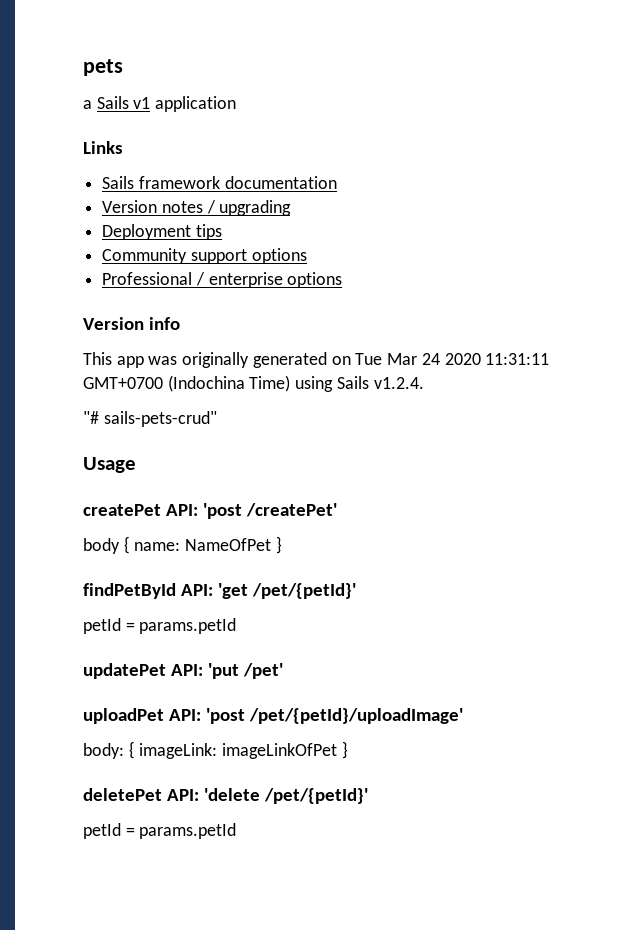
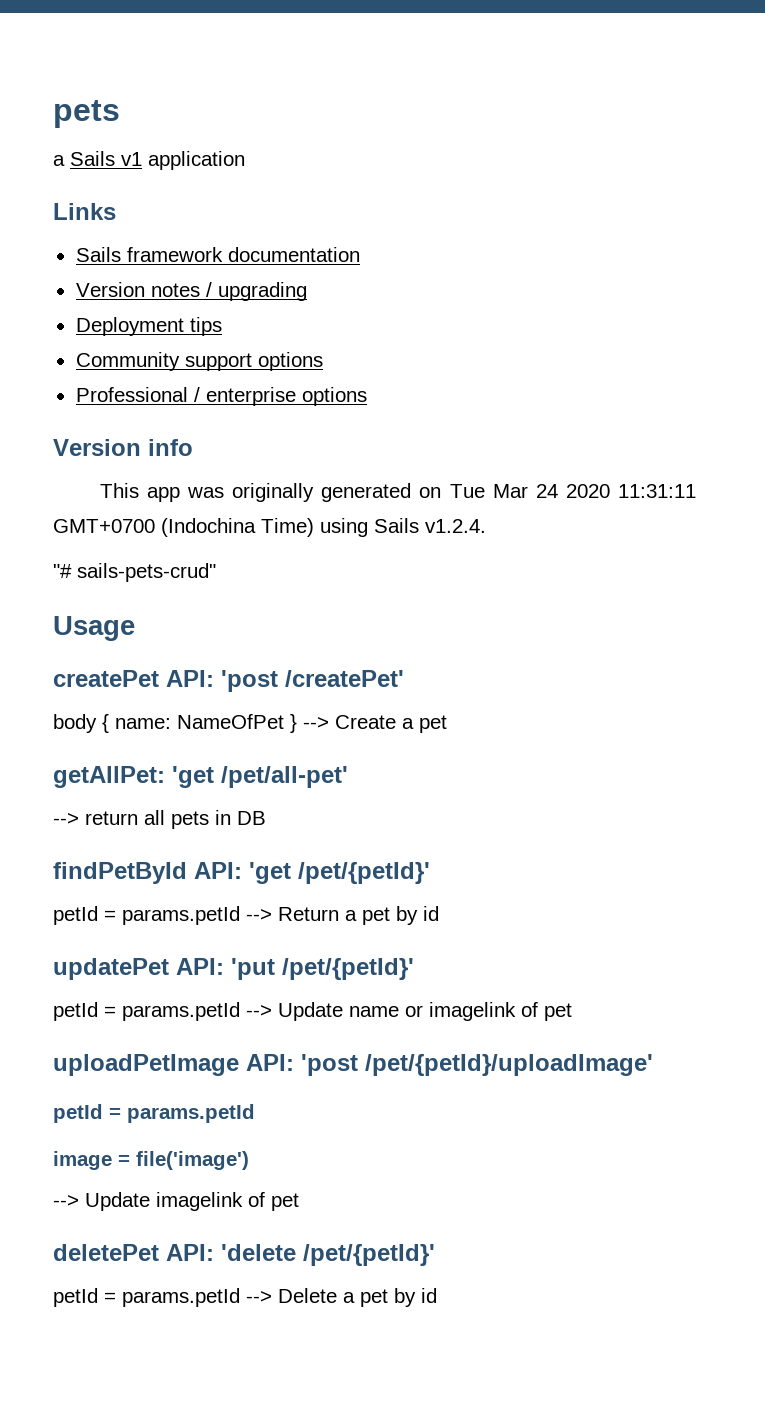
- body { name: NameOfPet }
+ body { name: NameOfPet } --> Create a pet
+ getAllPet: 'get /pet/all-pet'
+ --> return all pets in DB
  findPetById API: 'get /pet/{petId}'
+ petId = params.petId --> Return a pet by id
+ updatePet API: 'put /pet/{petId}'
+ petId = params.petId --> Update name or imagelink of pet
+ uploadPetImage API: 'post /pet/{petId}/uploadImage'
  petId = params.petId
- updatePet API: 'put /pet'
- uploadPet API: 'post /pet/{petId}/uploadImage'
- body: { imageLink: imageLinkOfPet }
+ image = file('image')
+ --> Update imagelink of pet
  deletePet API: 'delete /pet/{petId}'
- petId = params.petId
+ petId = params.petId --> Delete a pet by id

